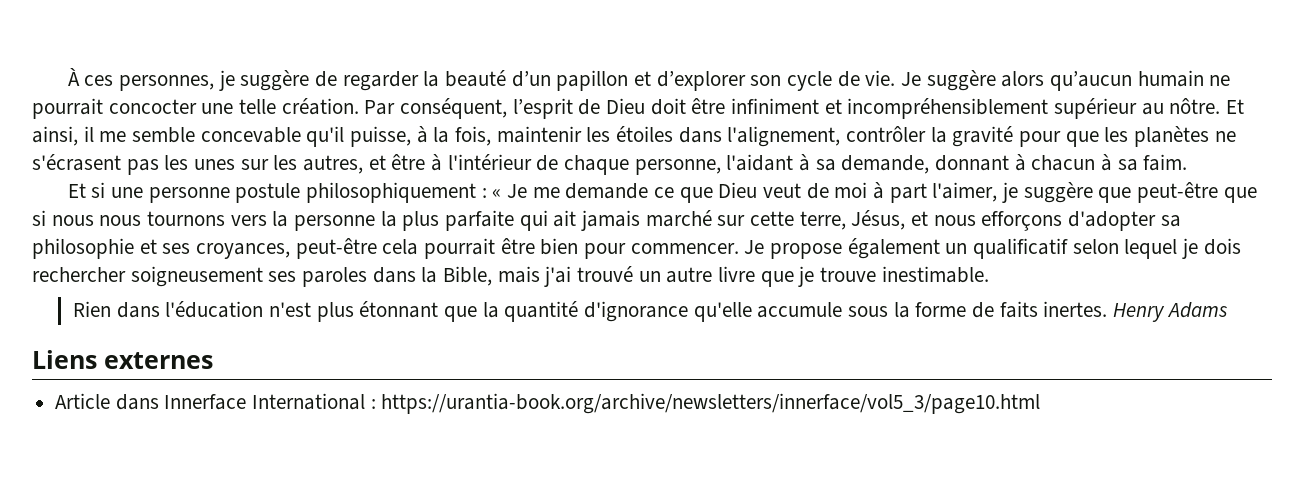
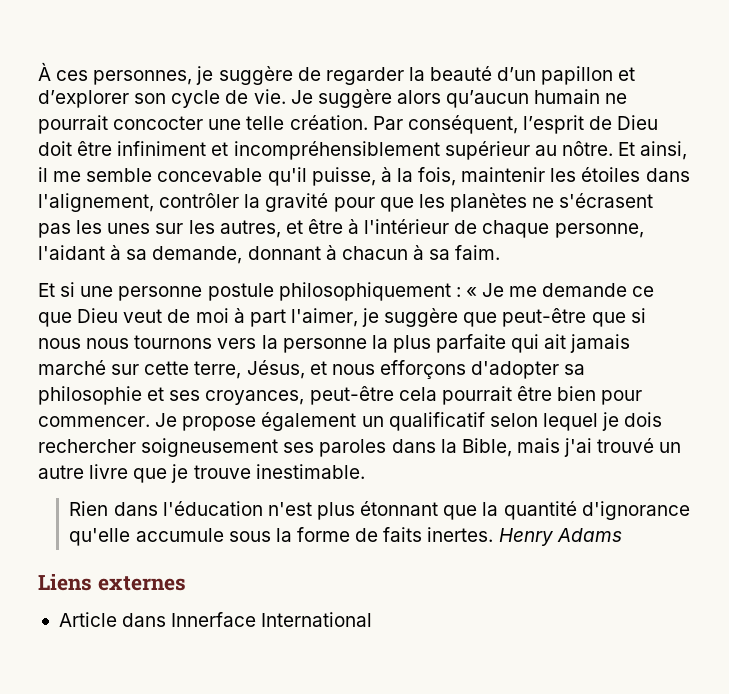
- Article dans Innerface International : https://urantia-book.org/archive/newsletters/innerface/vol5_3/page10.html
+ Article dans Innerface International

